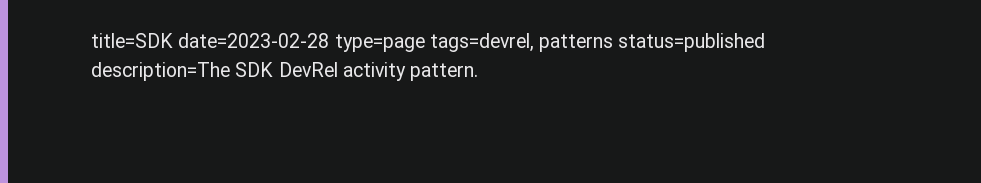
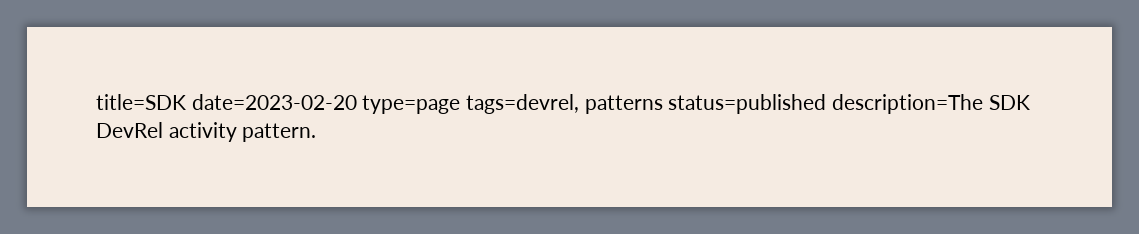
- title=SDK date=2023-02-28 type=page tags=devrel, patterns status=published description=The SDK DevRel activity pattern.
+ title=SDK date=2023-02-20 type=page tags=devrel, patterns status=published description=The SDK DevRel activity pattern.

